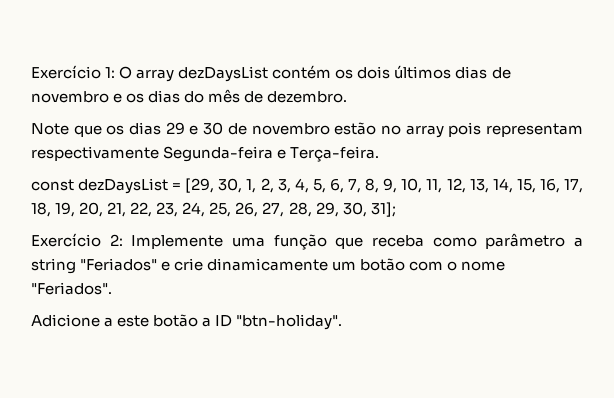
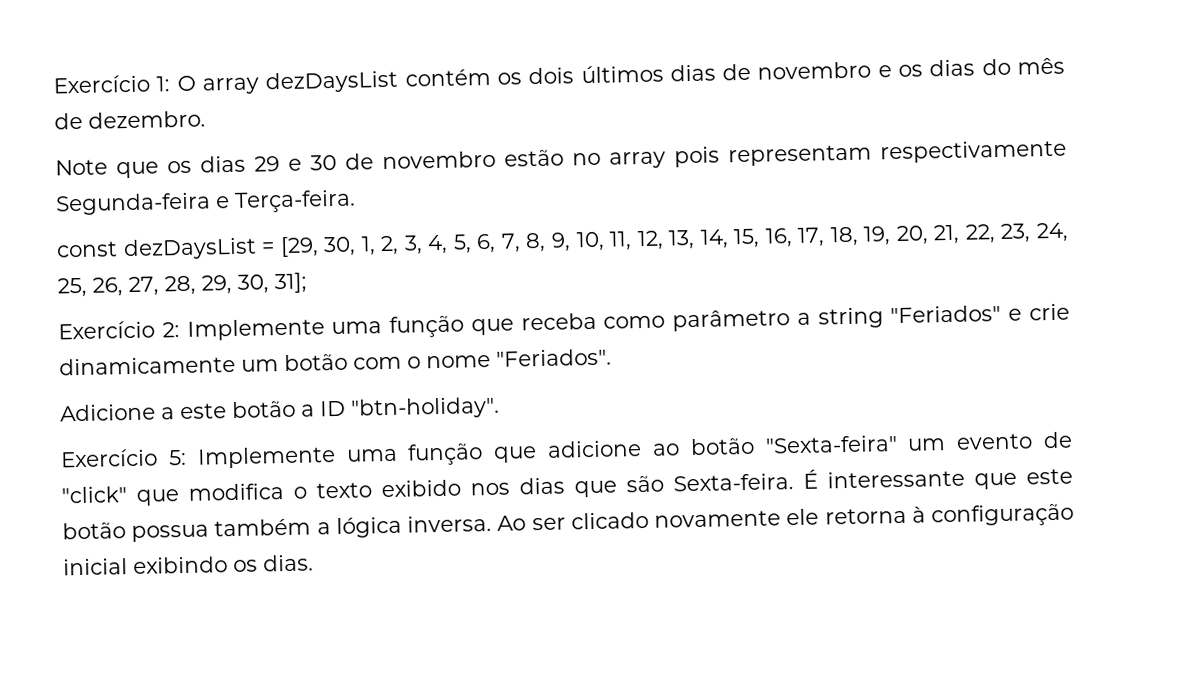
+ Exercício 5: Implemente uma função que adicione ao botão "Sexta-feira" um evento de "click" que modifica o texto exibido nos dias que são Sexta-feira. É interessante que este botão possua também a lógica inversa. Ao ser clicado novamente ele retorna à configuração inicial exibindo os dias.

